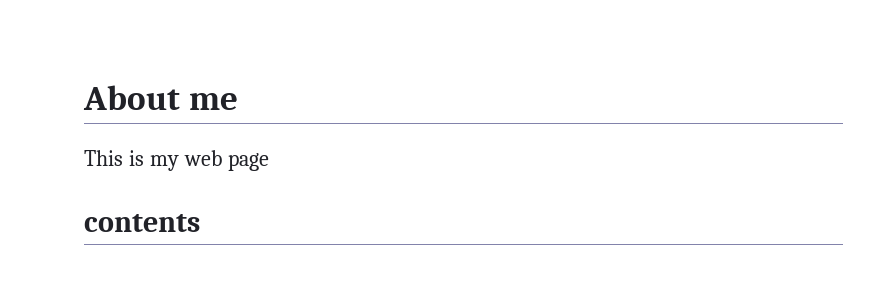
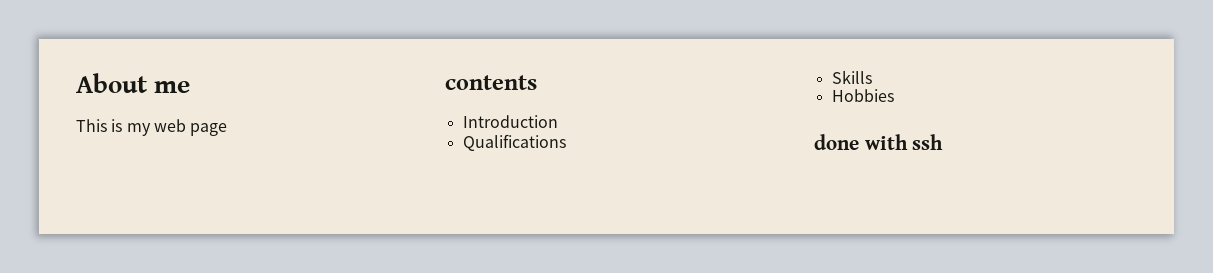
+ Introduction
+ Qualifications
+ Skills
+ Hobbies
+ done with ssh

